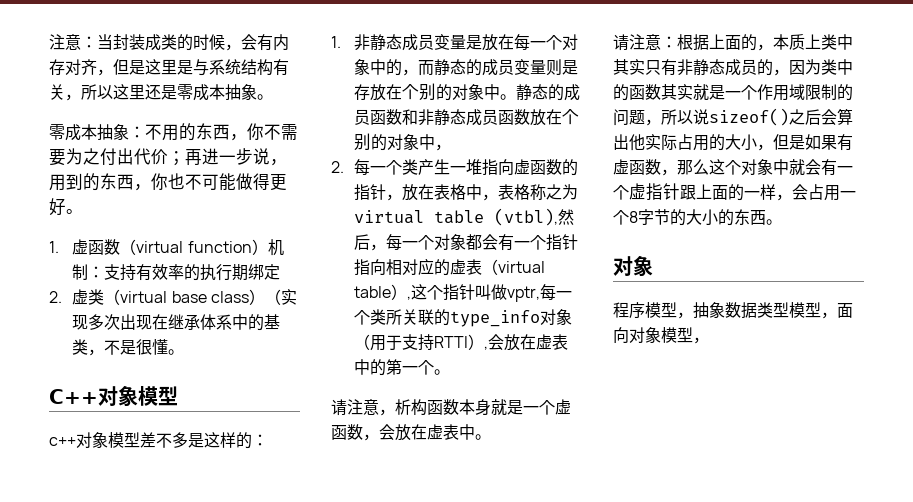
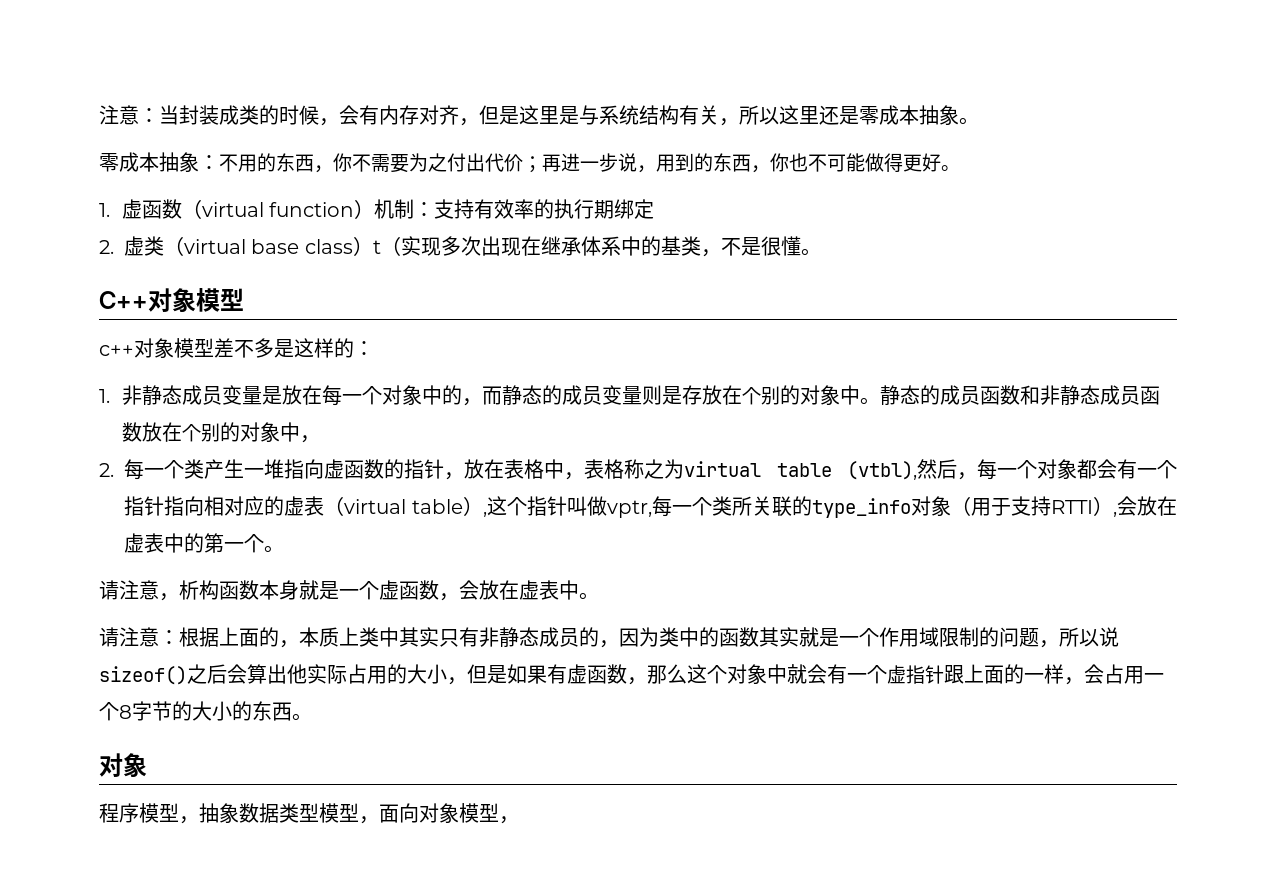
- 2.虚类（virtual base class）（实现多次出现在继承体系中的基类，不是很懂。
+ 2.虚类（virtual base class）t（实现多次出现在继承体系中的基类，不是很懂。

